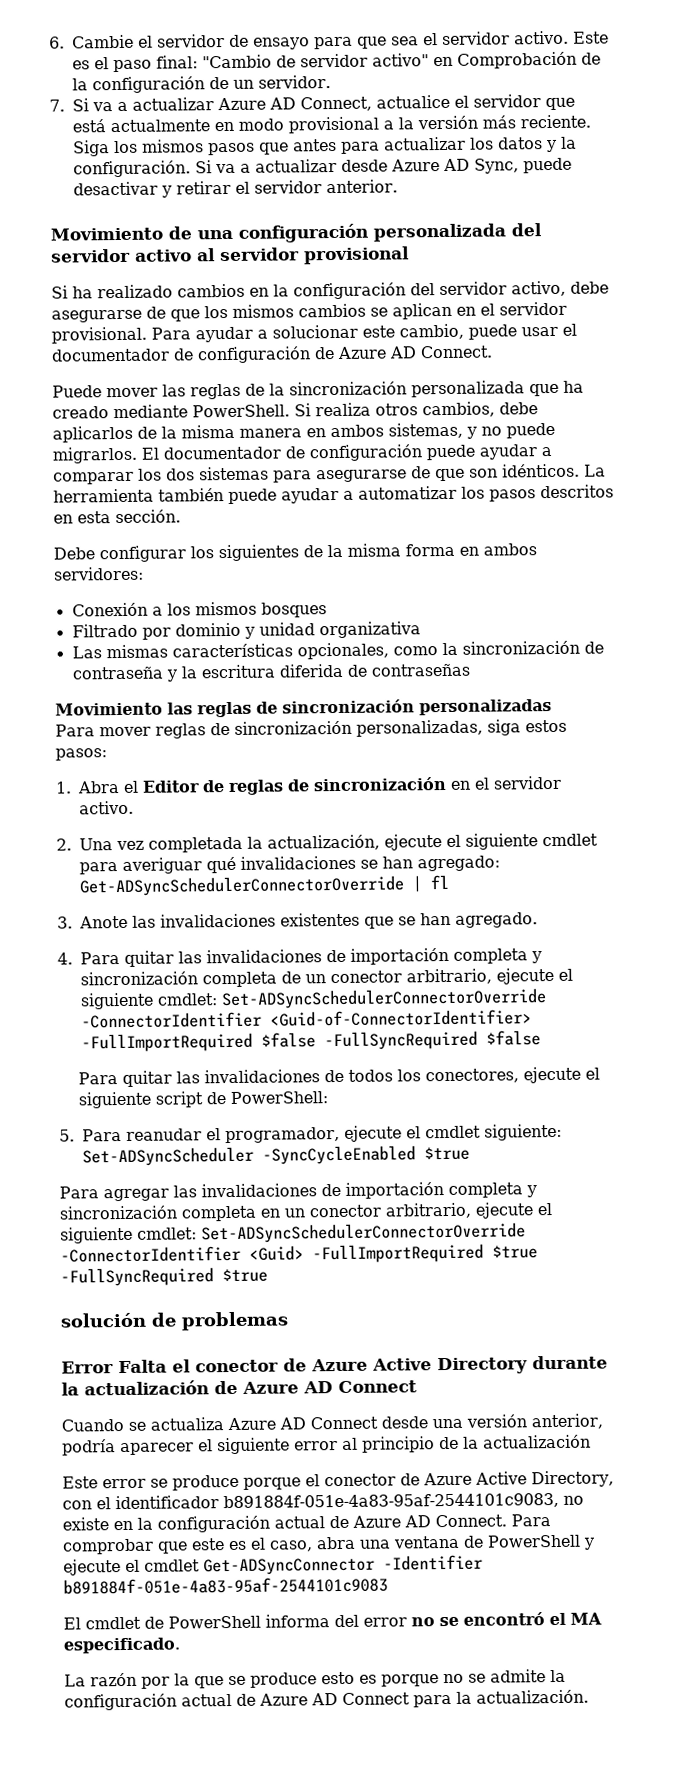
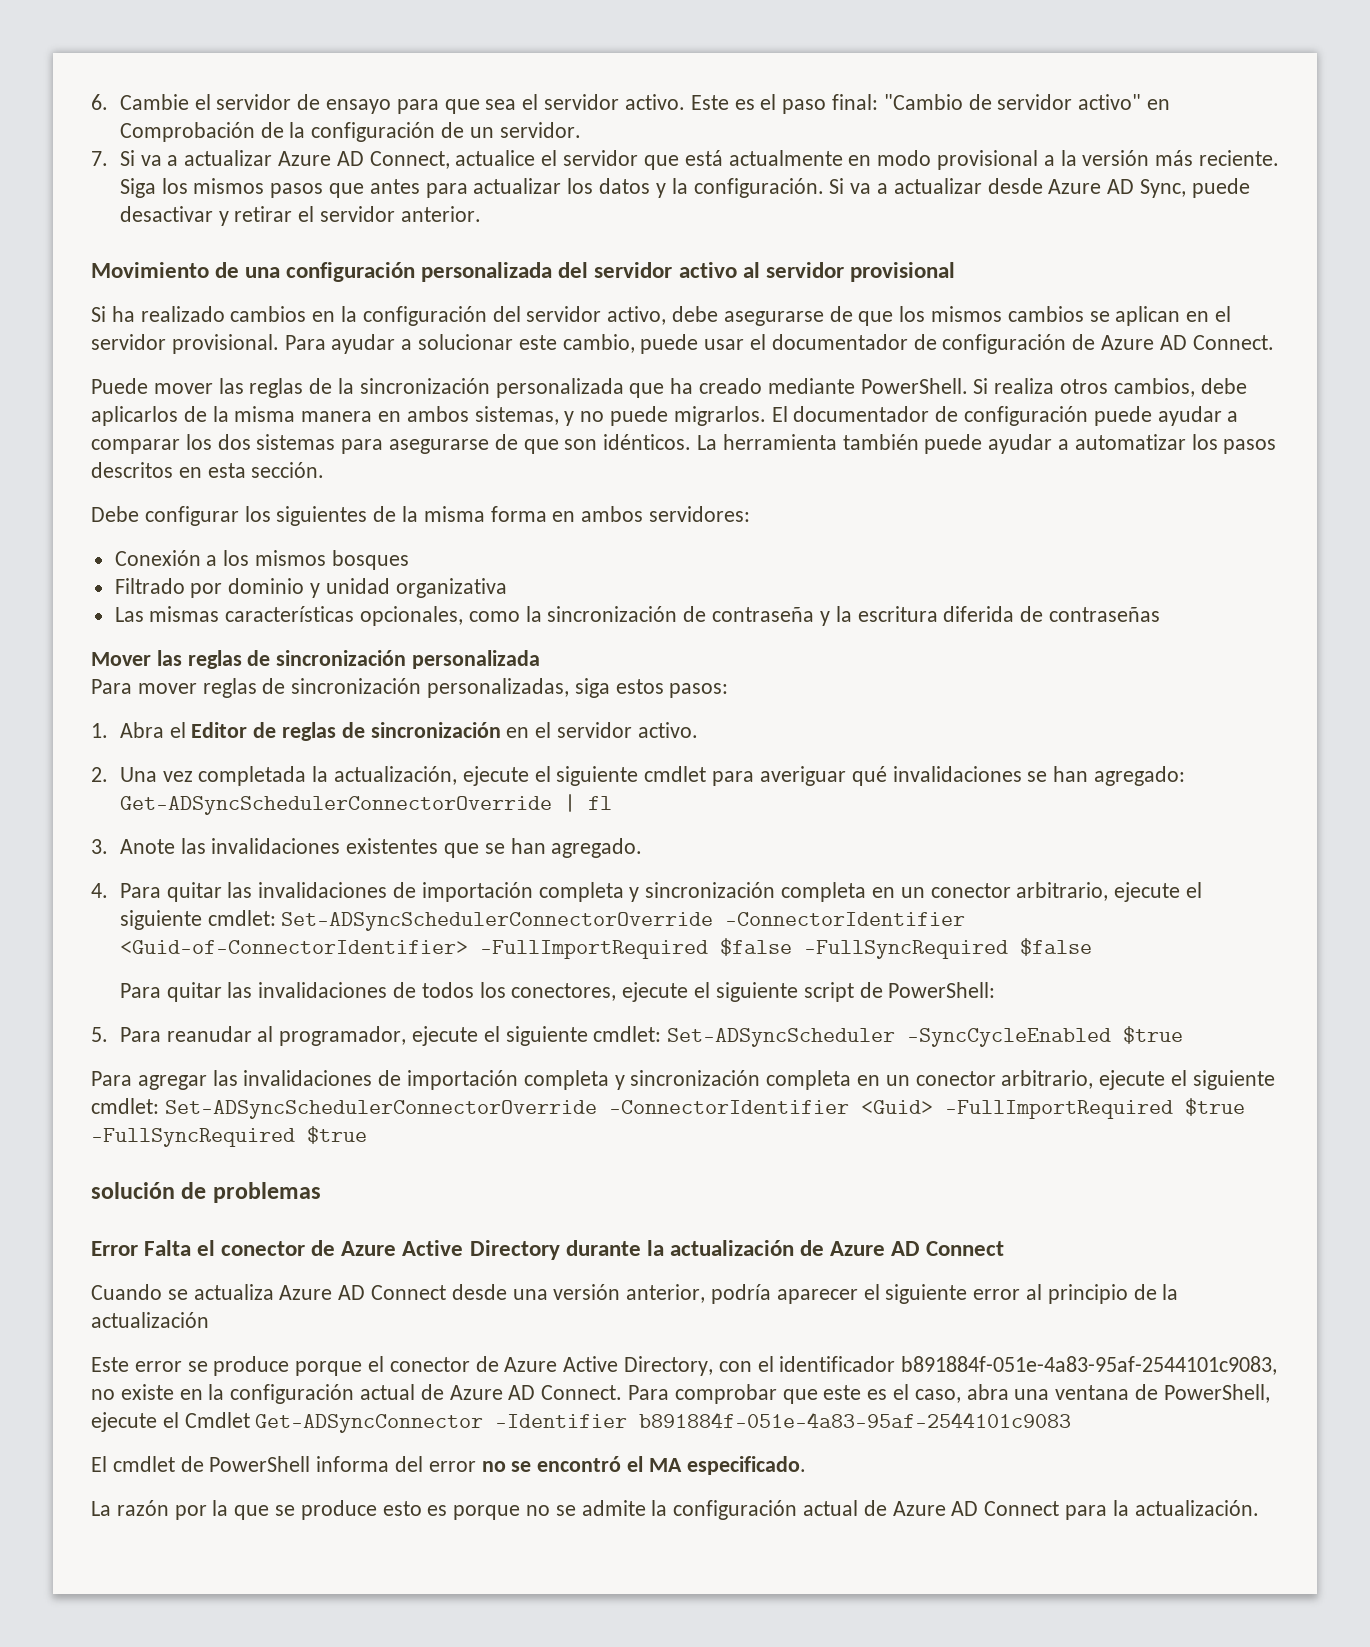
- Movimiento las reglas de sincronización personalizadas
+ Mover las reglas de sincronización personalizada
- 4. Para quitar las invalidaciones de importación completa y sincronización completa de un conector arbitrario, ejecute el siguiente cmdlet: Set-ADSyncSchedulerConnectorOverride -ConnectorIdentifier <Guid-of-ConnectorIdentifier> -FullImportRequired $false -FullSyncRequired $false
+ 4. Para quitar las invalidaciones de importación completa y sincronización completa en un conector arbitrario, ejecute el siguiente cmdlet: Set-ADSyncSchedulerConnectorOverride -ConnectorIdentifier <Guid-of-ConnectorIdentifier> -FullImportRequired $false -FullSyncRequired $false
- 5. Para reanudar el programador, ejecute el cmdlet siguiente: Set-ADSyncScheduler -SyncCycleEnabled $true
+ 5. Para reanudar al programador, ejecute el siguiente cmdlet: Set-ADSyncScheduler -SyncCycleEnabled $true
- Para comprobar que este es el caso, abra una ventana de PowerShell y ejecute el cmdlet Get-ADSyncConnector -Identifier b891884f-051e-4a83-95af-2544101c9083
+ Para comprobar que este es el caso, abra una ventana de PowerShell, ejecute el Cmdlet Get-ADSyncConnector -Identifier b891884f-051e-4a83-95af-2544101c9083

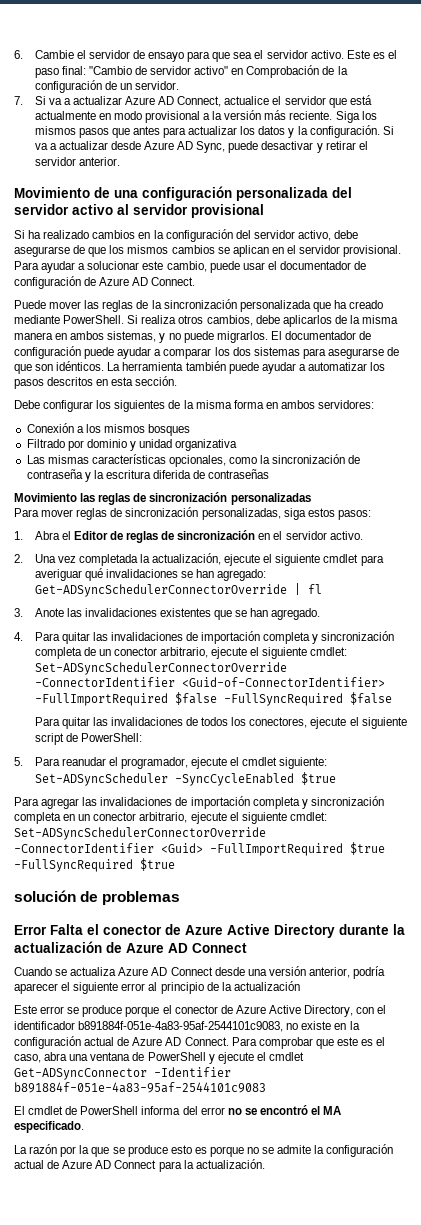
- Mover las reglas de sincronización personalizada
+ Movimiento las reglas de sincronización personalizadas
- 4. Para quitar las invalidaciones de importación completa y sincronización completa en un conector arbitrario, ejecute el siguiente cmdlet: Set-ADSyncSchedulerConnectorOverride -ConnectorIdentifier <Guid-of-ConnectorIdentifier> -FullImportRequired $false -FullSyncRequired $false
+ 4. Para quitar las invalidaciones de importación completa y sincronización completa de un conector arbitrario, ejecute el siguiente cmdlet: Set-ADSyncSchedulerConnectorOverride -ConnectorIdentifier <Guid-of-ConnectorIdentifier> -FullImportRequired $false -FullSyncRequired $false
- 5. Para reanudar al programador, ejecute el siguiente cmdlet: Set-ADSyncScheduler -SyncCycleEnabled $true
+ 5. Para reanudar el programador, ejecute el cmdlet siguiente: Set-ADSyncScheduler -SyncCycleEnabled $true
- Para comprobar que este es el caso, abra una ventana de PowerShell, ejecute el Cmdlet Get-ADSyncConnector -Identifier b891884f-051e-4a83-95af-2544101c9083
+ Para comprobar que este es el caso, abra una ventana de PowerShell y ejecute el cmdlet Get-ADSyncConnector -Identifier b891884f-051e-4a83-95af-2544101c9083

